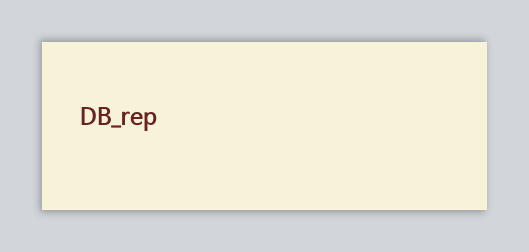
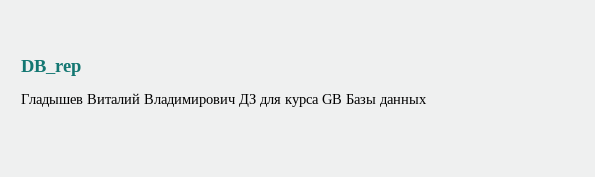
+ Гладышев Виталий Владимирович ДЗ для курса GB Базы данных

